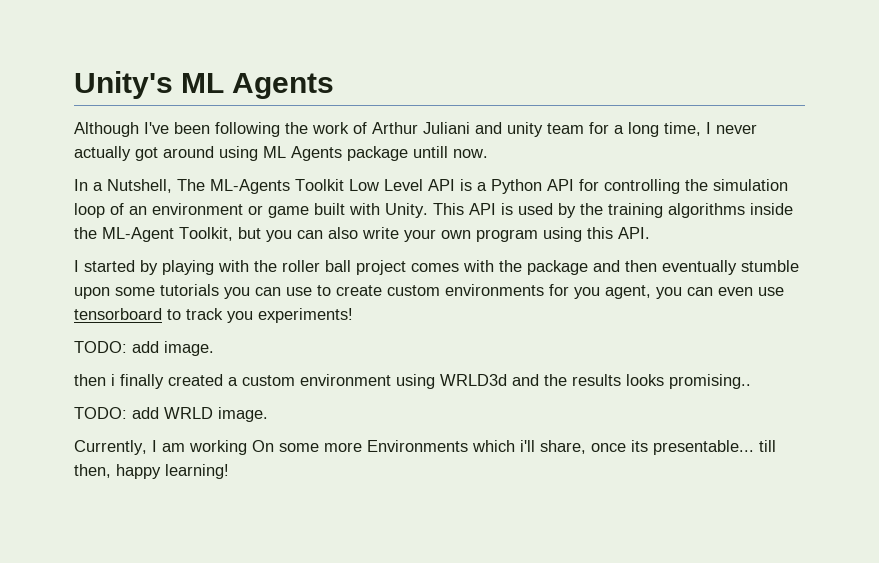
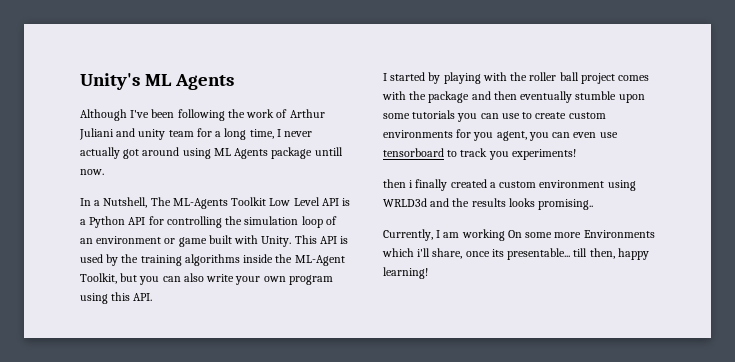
- TODO: add image.
- TODO: add WRLD image.

